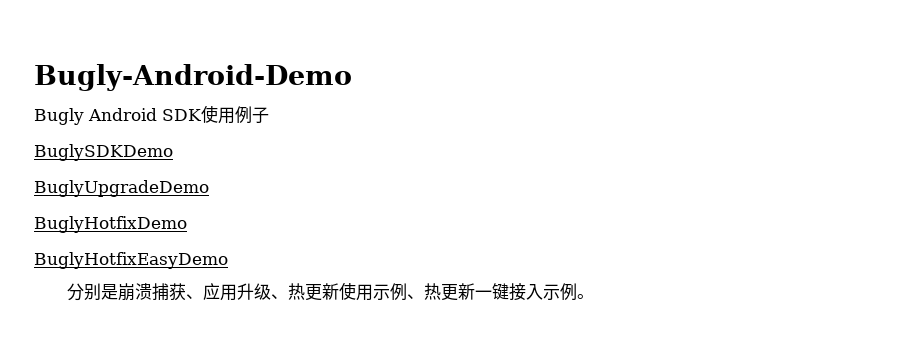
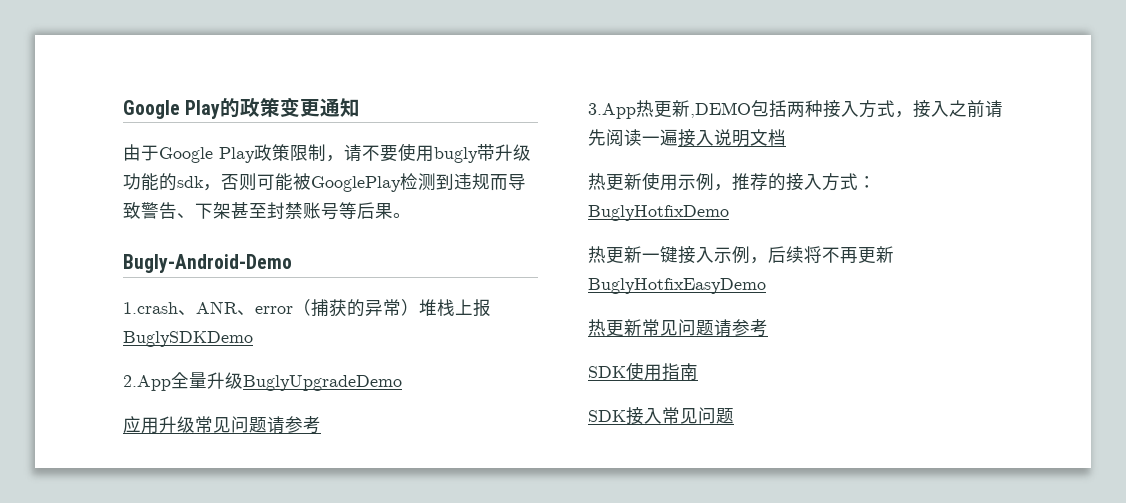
+ Google Play的政策变更通知
+ 由于Google Play政策限制，请不要使用bugly带升级功能的sdk，否则可能被GooglePlay检测到违规而导致警告、下架甚至封禁账号等后果。
  Bugly-Android-Demo
- Bugly Android SDK使用例子
- BuglySDKDemo
- BuglyUpgradeDemo
- BuglyHotfixDemo
- BuglyHotfixEasyDemo
- 分别是崩溃捕获、应用升级、热更新使用示例、热更新一键接入示例。
+ 1.crash、ANR、error（捕获的异常）堆栈上报BuglySDKDemo
+ 2.App全量升级BuglyUpgradeDemo
+ 应用升级常见问题请参考
+ 3.App热更新,DEMO包括两种接入方式，接入之前请先阅读一遍接入说明文档
+ 热更新使用示例，推荐的接入方式：BuglyHotfixDemo
+ 热更新一键接入示例，后续将不再更新BuglyHotfixEasyDemo
+ 热更新常见问题请参考
+ SDK使用指南
+ SDK接入常见问题

